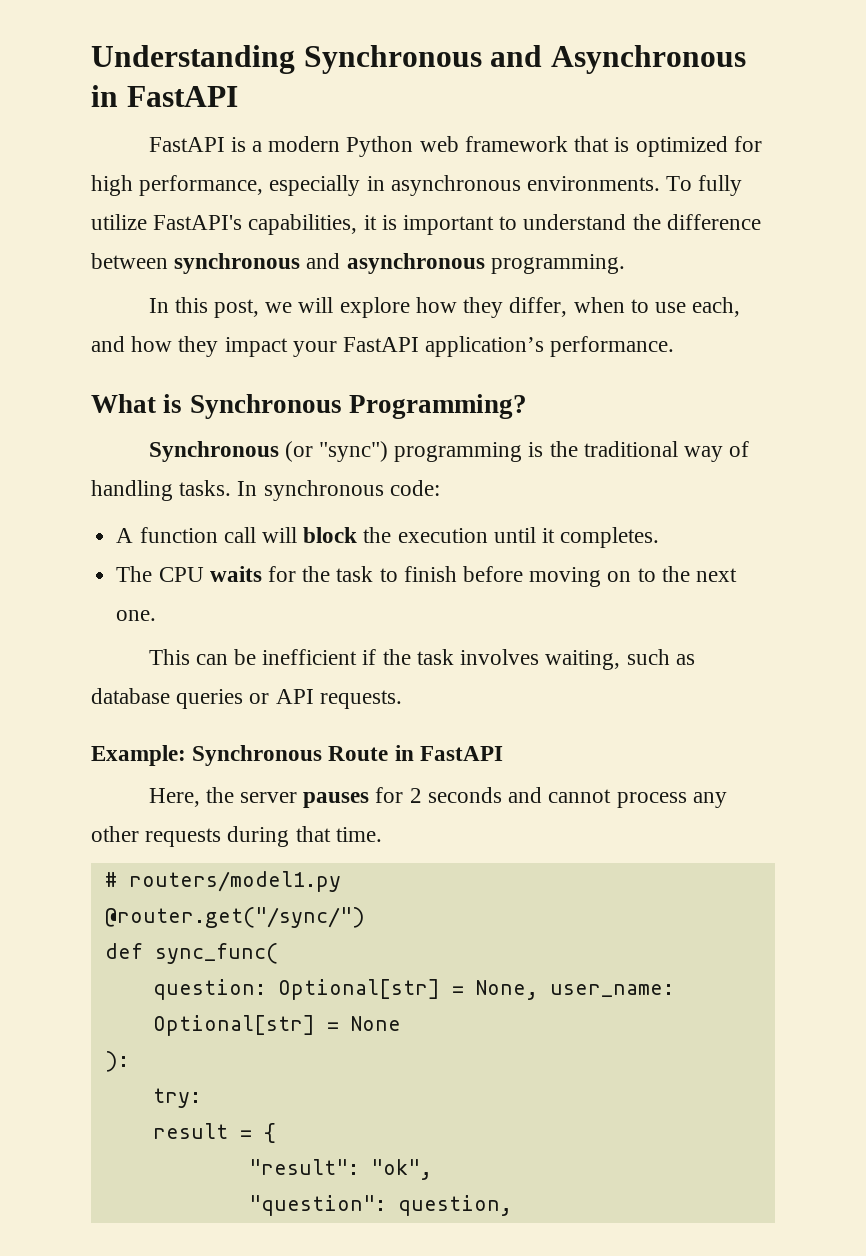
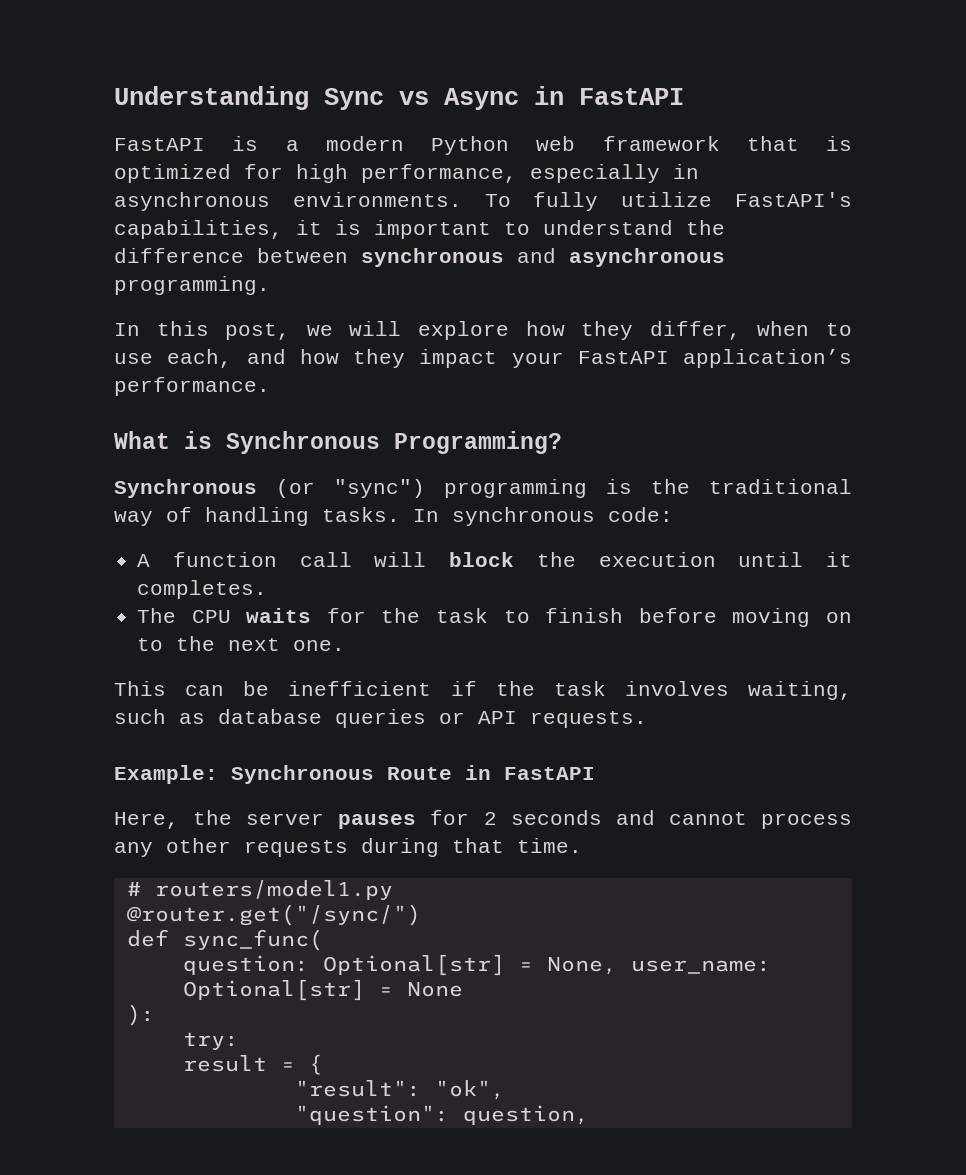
- Understanding Synchronous and Asynchronous in FastAPI
+ Understanding Sync vs Async in FastAPI

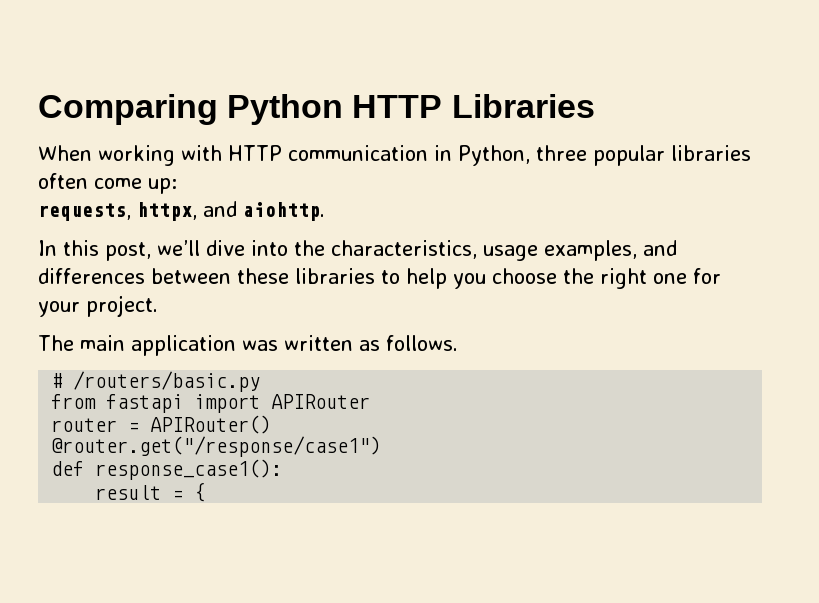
- Understanding Sync vs Async in FastAPI
- FastAPI is a modern Python web framework that is optimized for high performance, especially in asynchronous environments. To fully utilize FastAPI's capabilities, it is important to understand the difference between synchronous and asynchronous programming.
- In this post, we will explore how they differ, when to use each, and how they impact your FastAPI application’s performance.
- What is Synchronous Programming?
- Synchronous (or "sync") programming is the traditional way of handling tasks. In synchronous code:
- A function call will block the execution until it completes.
- The CPU waits for the task to finish before moving on to the next one.
- This can be inefficient if the task involves waiting, such as database queries or API requests.
- Example: Synchronous Route in FastAPI
- Here, the server pauses for 2 seconds and cannot process any other requests during that time.
- # routers/model1.py
- @router.get("/sync/")
- def sync_func(
- question: Optional[str] = None, user_name: Optional[str] = None
- ):
- try:
+ Comparing Python HTTP Libraries
+ When working with HTTP communication in Python, three popular libraries often come up:
+ requests, httpx, and aiohttp.
+ In this post, we’ll dive into the characteristics, usage examples, and differences between these libraries to help you choose the right one for your project.
+ The main application was written as follows.
+ # /routers/basic.py
+ from fastapi import APIRouter
+ router = APIRouter()
+ @router.get("/response/case1")
+ def response_case1():
- "result": "ok",
- "question": question,

